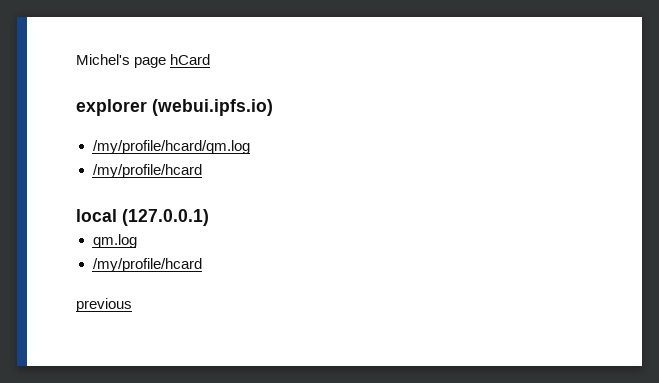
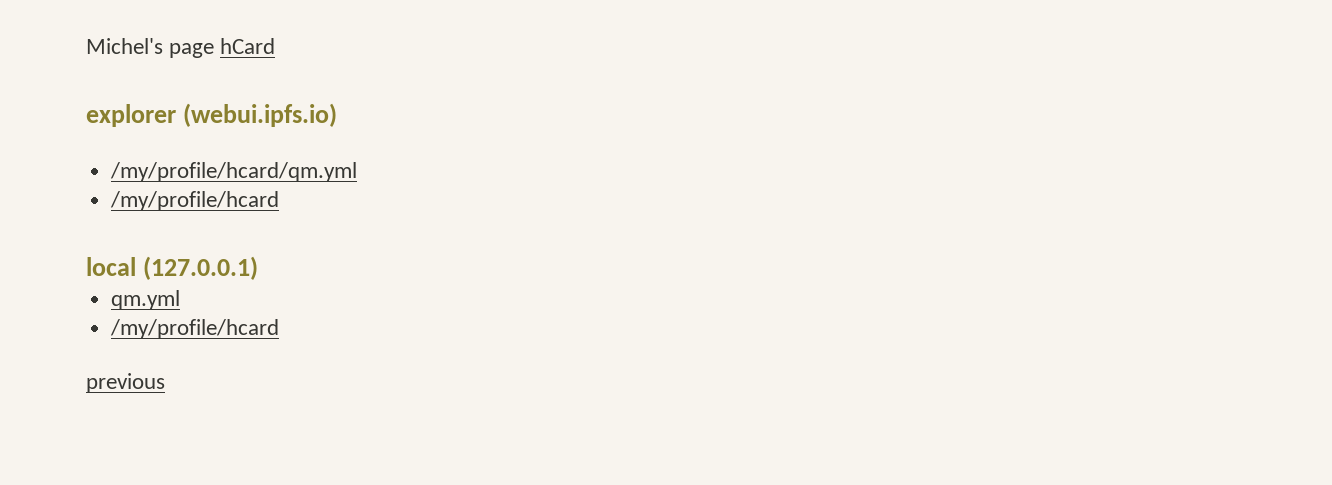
- /my/profile/hcard/qm.log
+ /my/profile/hcard/qm.yml
- qm.log
+ qm.yml

